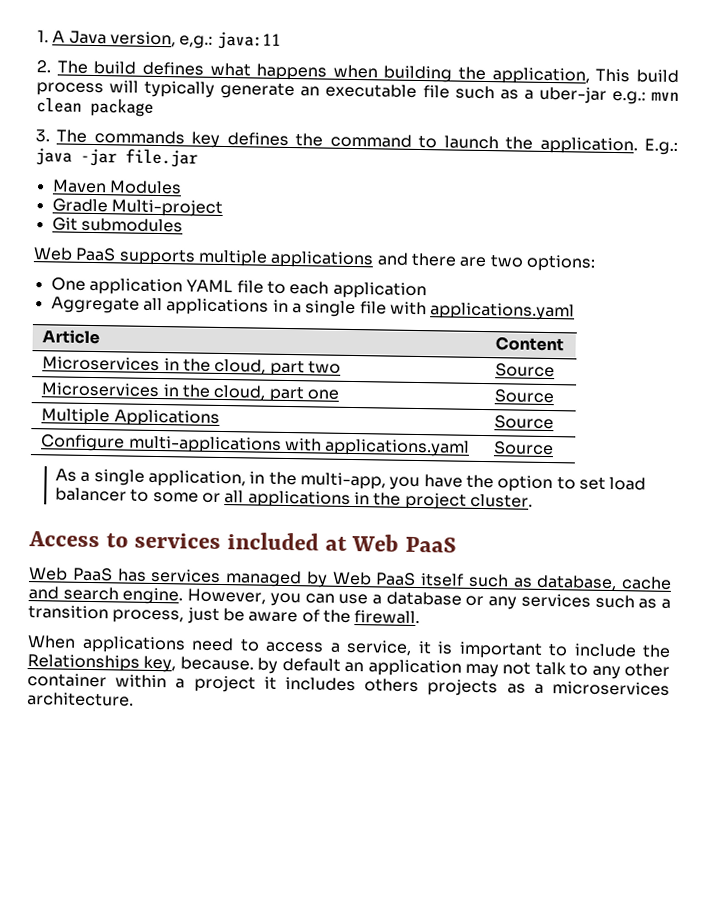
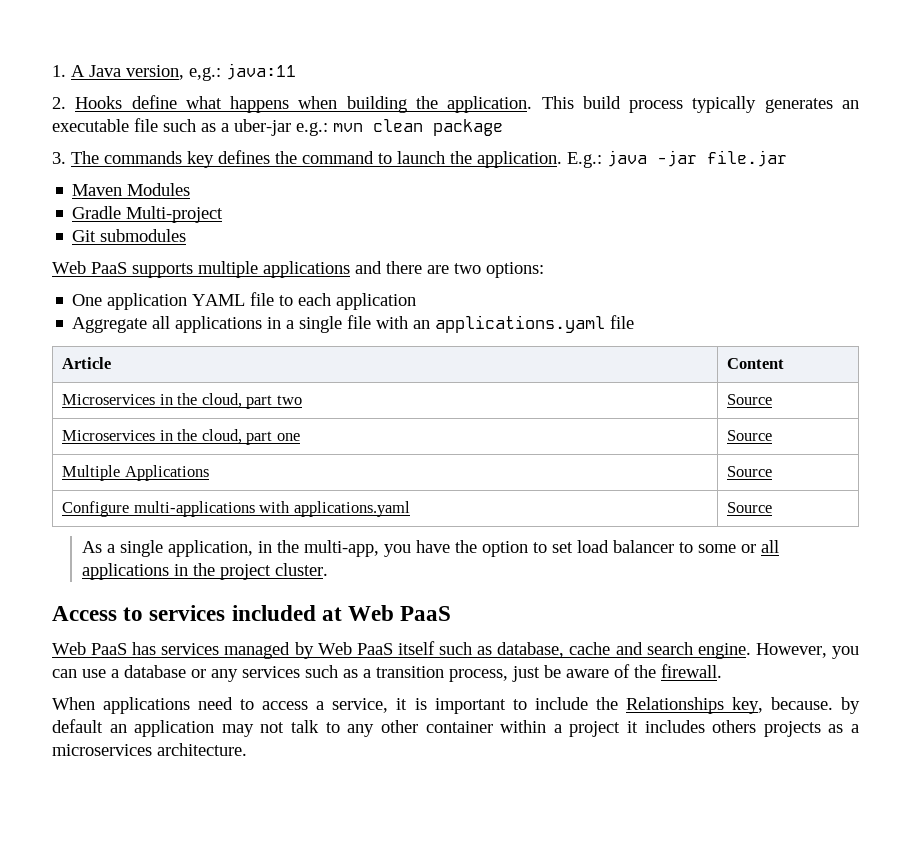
- 2. The build defines what happens when building the application, This build process will typically generate an executable file such as a uber-jar e.g.: mvn clean package
+ 2. Hooks define what happens when building the application. This build process typically generates an executable file such as a uber-jar e.g.: mvn clean package
- Aggregate all applications in a single file with applications.yaml
+ Aggregate all applications in a single file with an applications.yaml file

